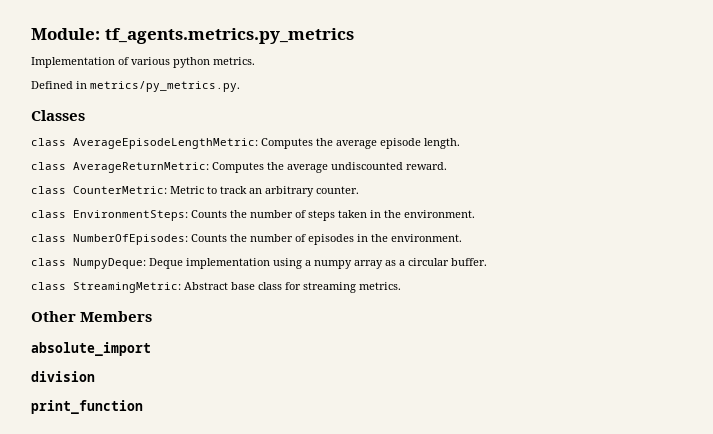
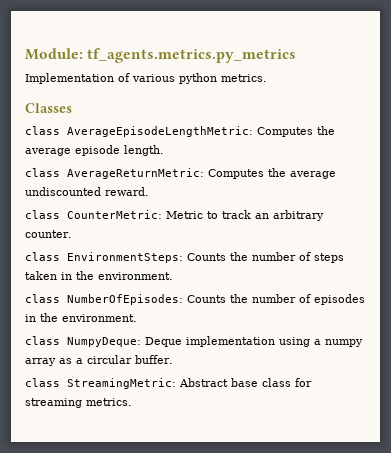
- Defined in metrics/py_metrics.py.
- Other Members
- absolute_import
- division
- print_function

